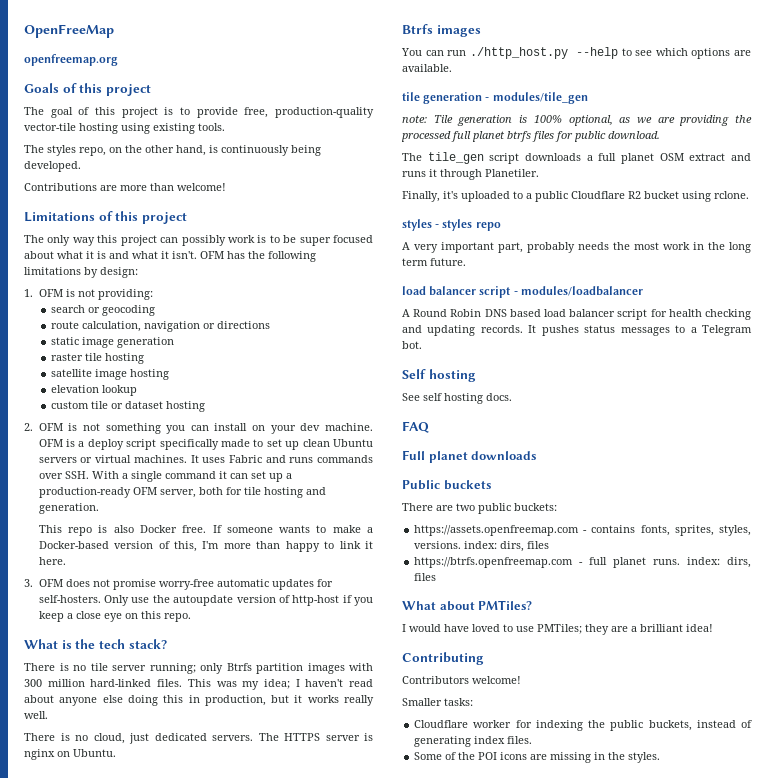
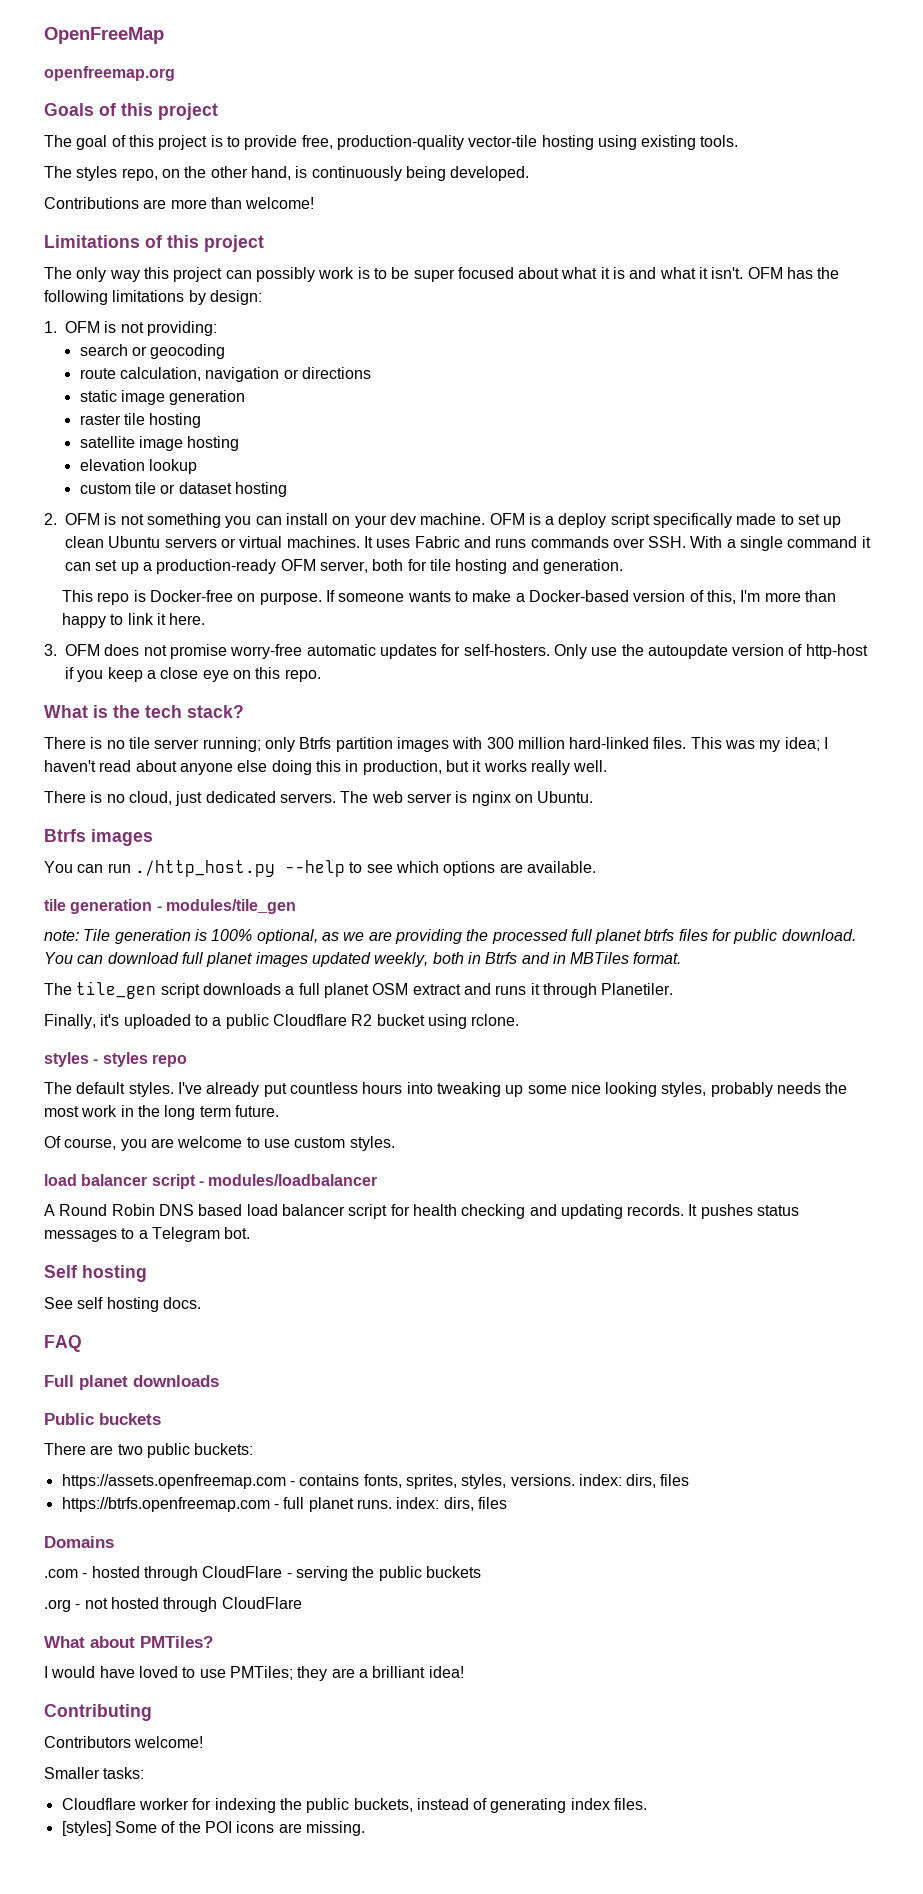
- This repo is also Docker free.
+ This repo is Docker-free on purpose.
- The HTTPS server is nginx on Ubuntu.
+ The web server is nginx on Ubuntu.
+ You can download full planet images updated weekly, both in Btrfs and in MBTiles format.
- A very important part, probably needs the most work in the long term future.
+ The default styles. I've already put countless hours into tweaking up some nice looking styles, probably needs the most work in the long term future.
+ Of course, you are welcome to use custom styles.
+ Domains
+ .com - hosted through CloudFlare - serving the public buckets
+ .org - not hosted through CloudFlare
- Some of the POI icons are missing in the styles.
+ [styles] Some of the POI icons are missing.

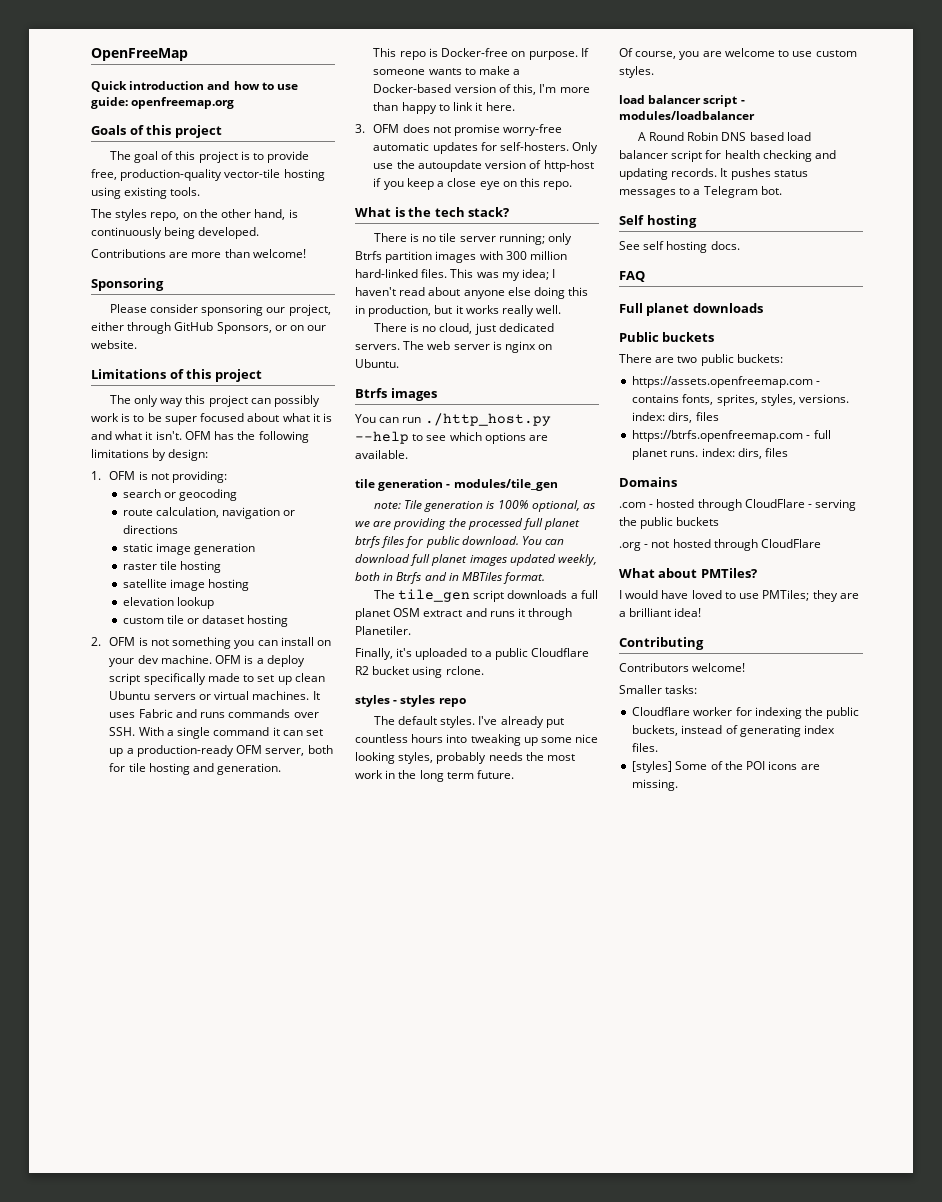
- openfreemap.org
+ Quick introduction and how to use guide: openfreemap.org
+ Sponsoring
+ Please consider sponsoring our project, either through GitHub Sponsors, or on our website.

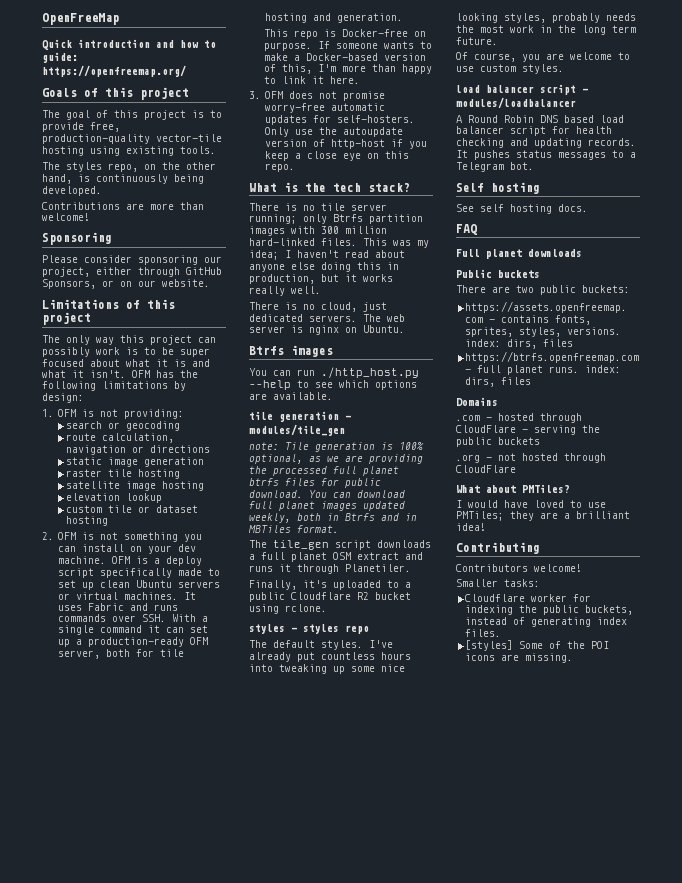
- Quick introduction and how to use guide: openfreemap.org
+ Quick introduction and how to guide: https://openfreemap.org/

